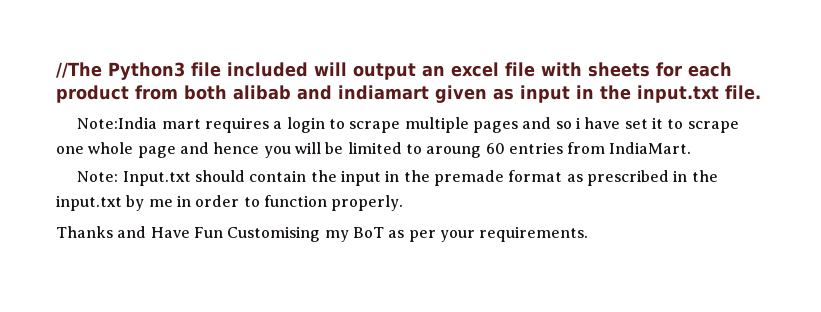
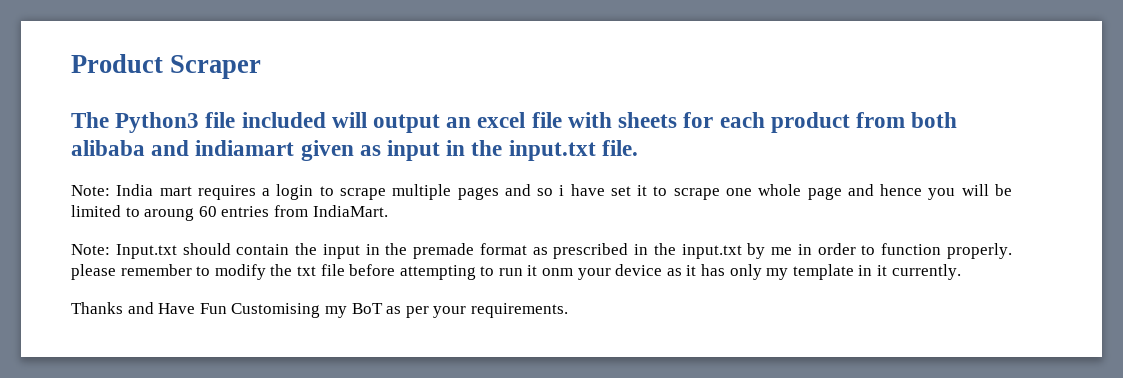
- //The Python3 file included will output an excel file with sheets for each product from both alibab and indiamart given as input in the input.txt file.
+ Product Scraper
+ The Python3 file included will output an excel file with sheets for each product from both alibaba and indiamart given as input in the input.txt file.
- Note:India mart requires a login to scrape multiple pages and so i have set it to scrape one whole page and hence you will be limited to aroung 60 entries from IndiaMart.
+ Note: India mart requires a login to scrape multiple pages and so i have set it to scrape one whole page and hence you will be limited to aroung 60 entries from IndiaMart.
- Note: Input.txt should contain the input in the premade format as prescribed in the input.txt by me in order to function properly.
+ Note: Input.txt should contain the input in the premade format as prescribed in the input.txt by me in order to function properly. please remember to modify the txt file before attempting to run it onm your device as it has only my template in it currently.

